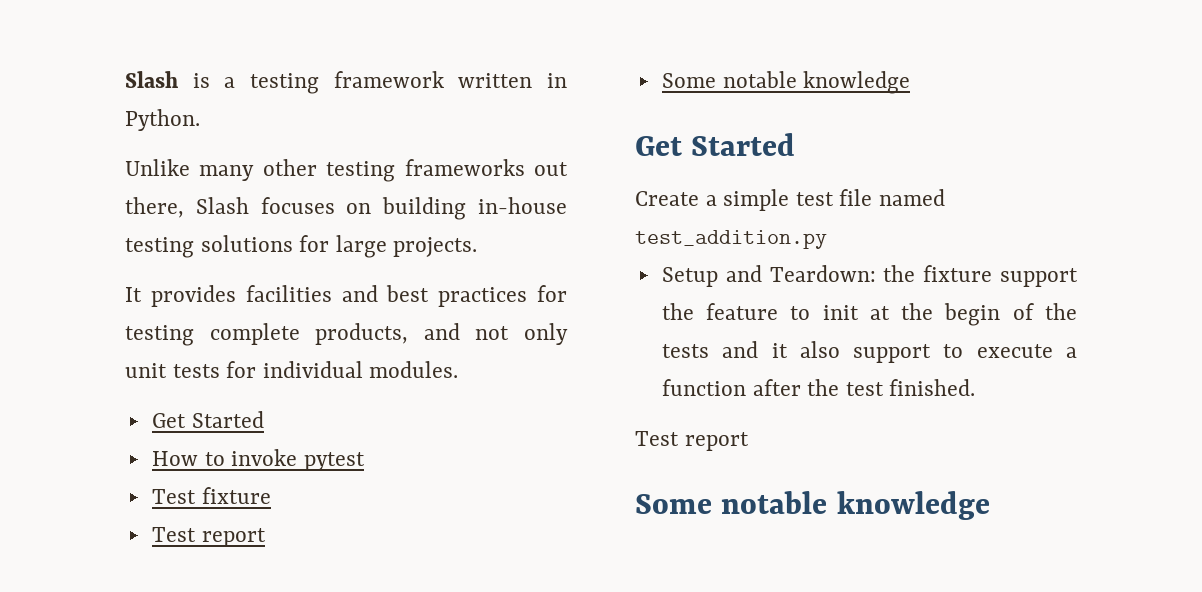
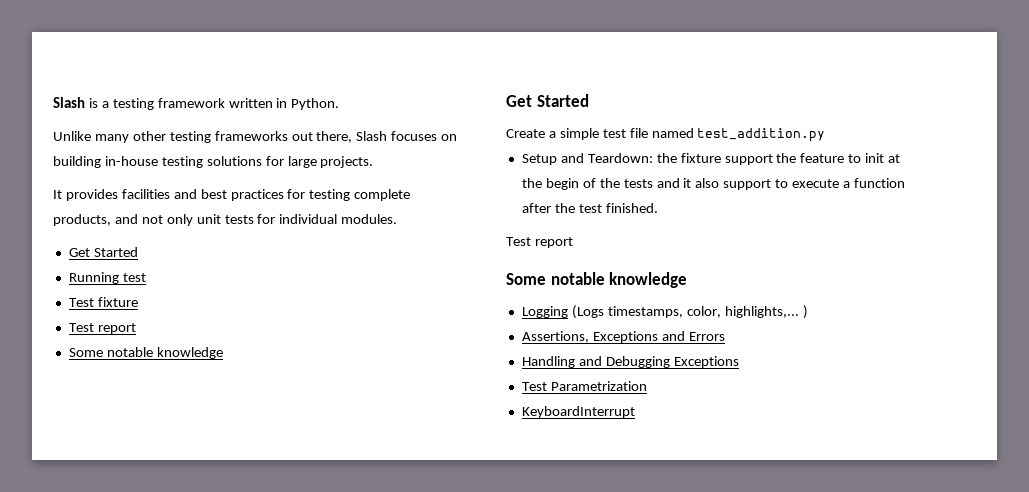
- How to invoke pytest
+ Running test
+ Logging (Logs timestamps, color, highlights,... )
+ Assertions, Exceptions and Errors
+ Handling and Debugging Exceptions
+ Test Parametrization
+ KeyboardInterrupt

